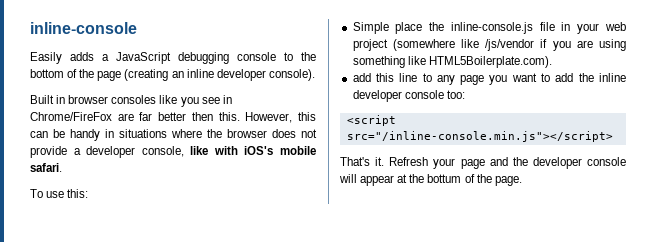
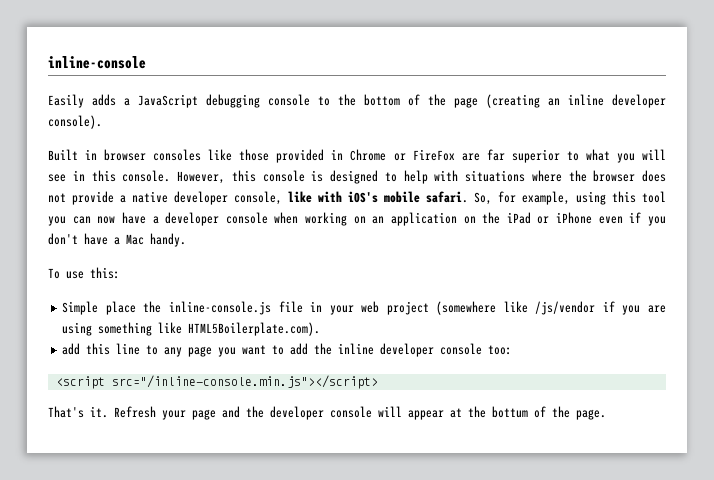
- Built in browser consoles like you see in Chrome/FireFox are far better then this. However, this can be handy in situations where the browser does not provide a developer console, like with iOS's mobile safari.
+ Built in browser consoles like those provided in Chrome or FireFox are far superior to what you will see in this console. However, this console is designed to help with situations where the browser does not provide a native developer console, like with iOS's mobile safari. So, for example, using this tool you can now have a developer console when working on an application on the iPad or iPhone even if you don't have a Mac handy.

